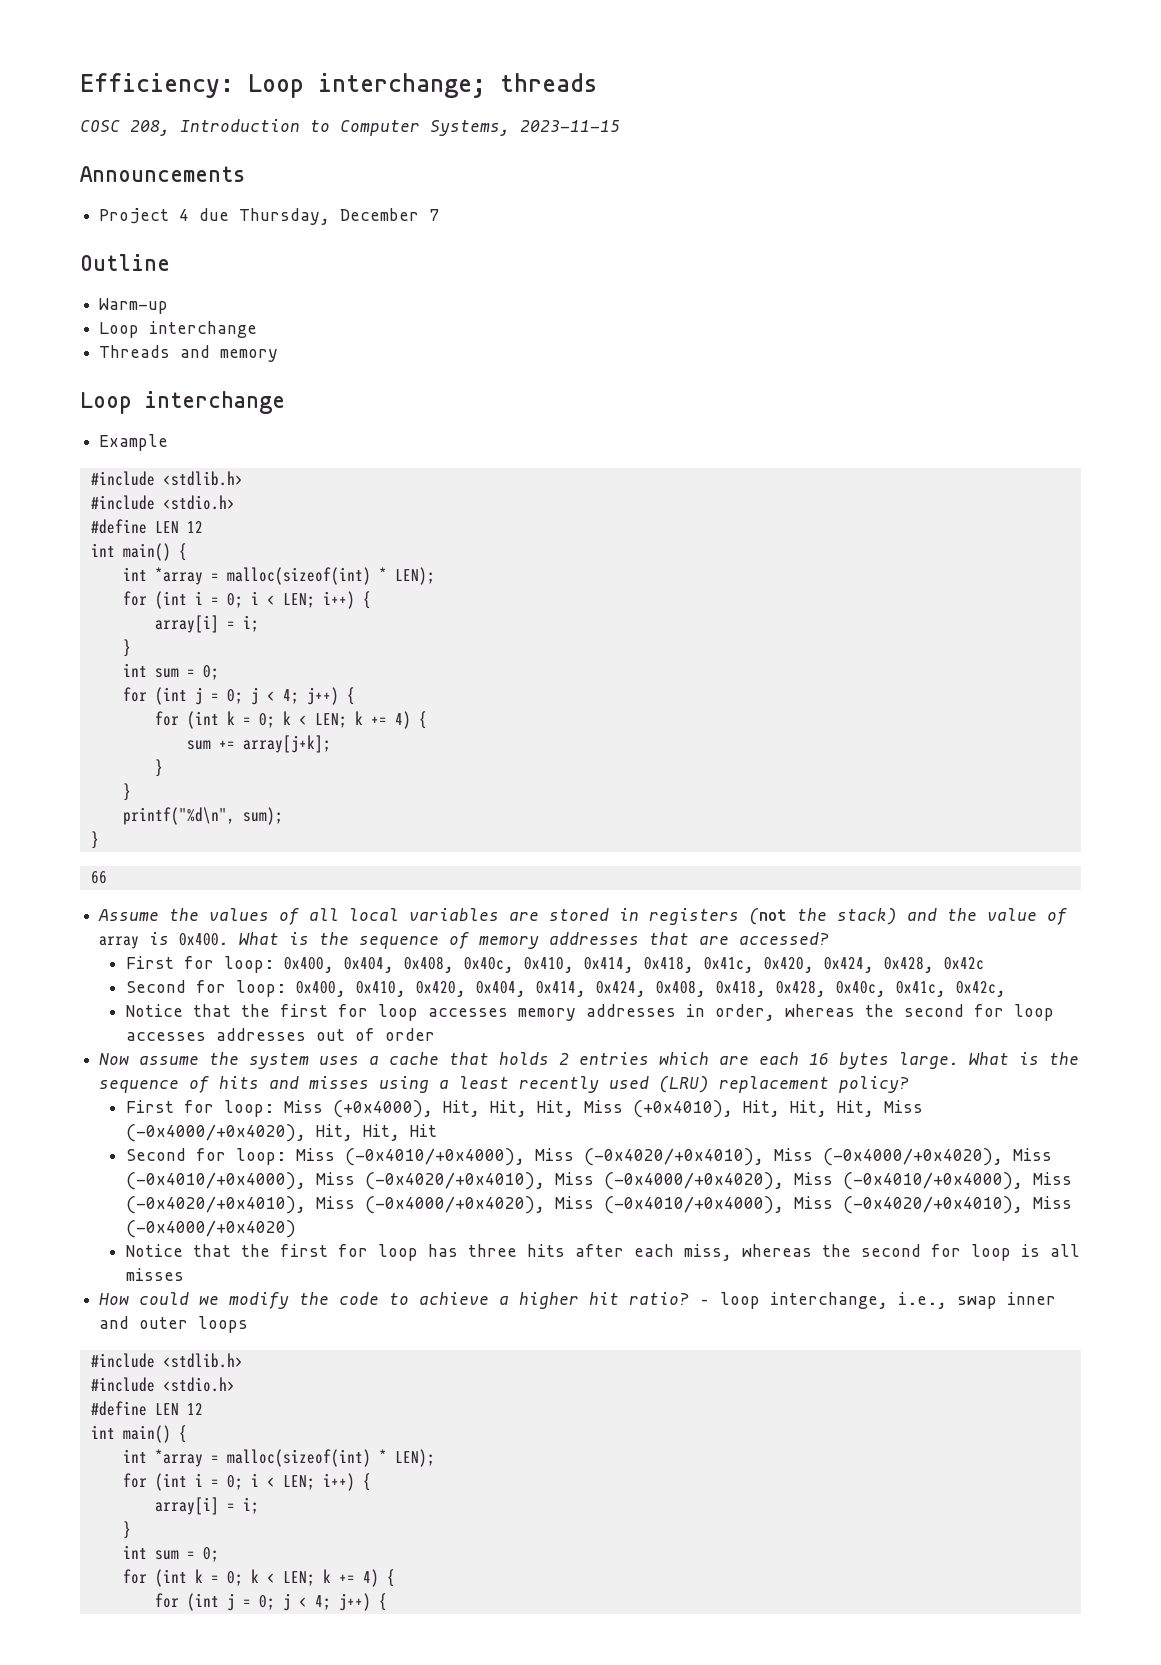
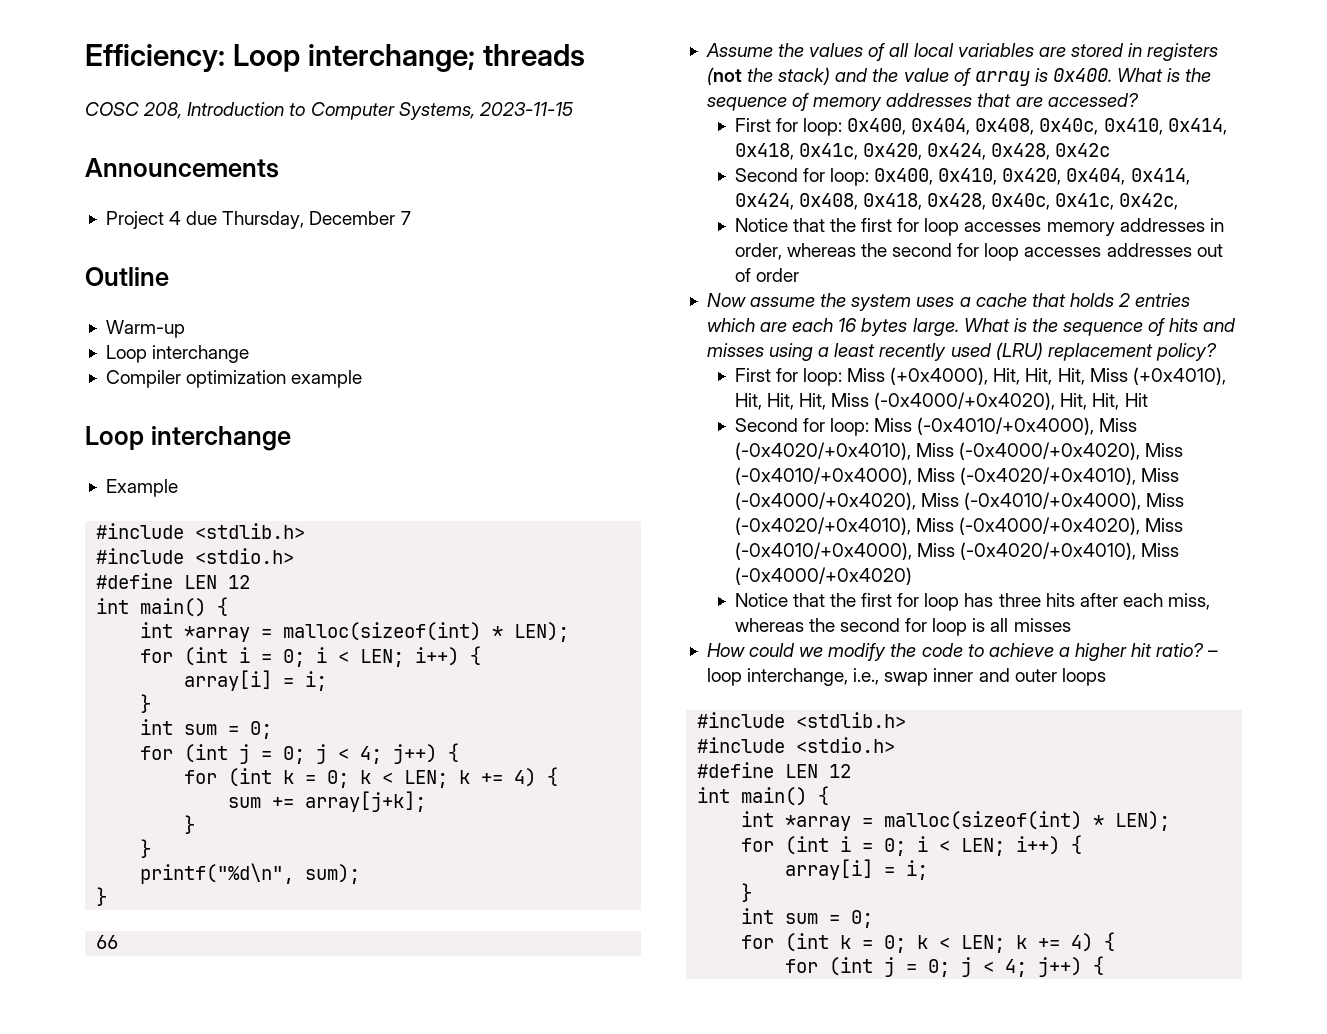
- Threads and memory
+ Compiler optimization example

